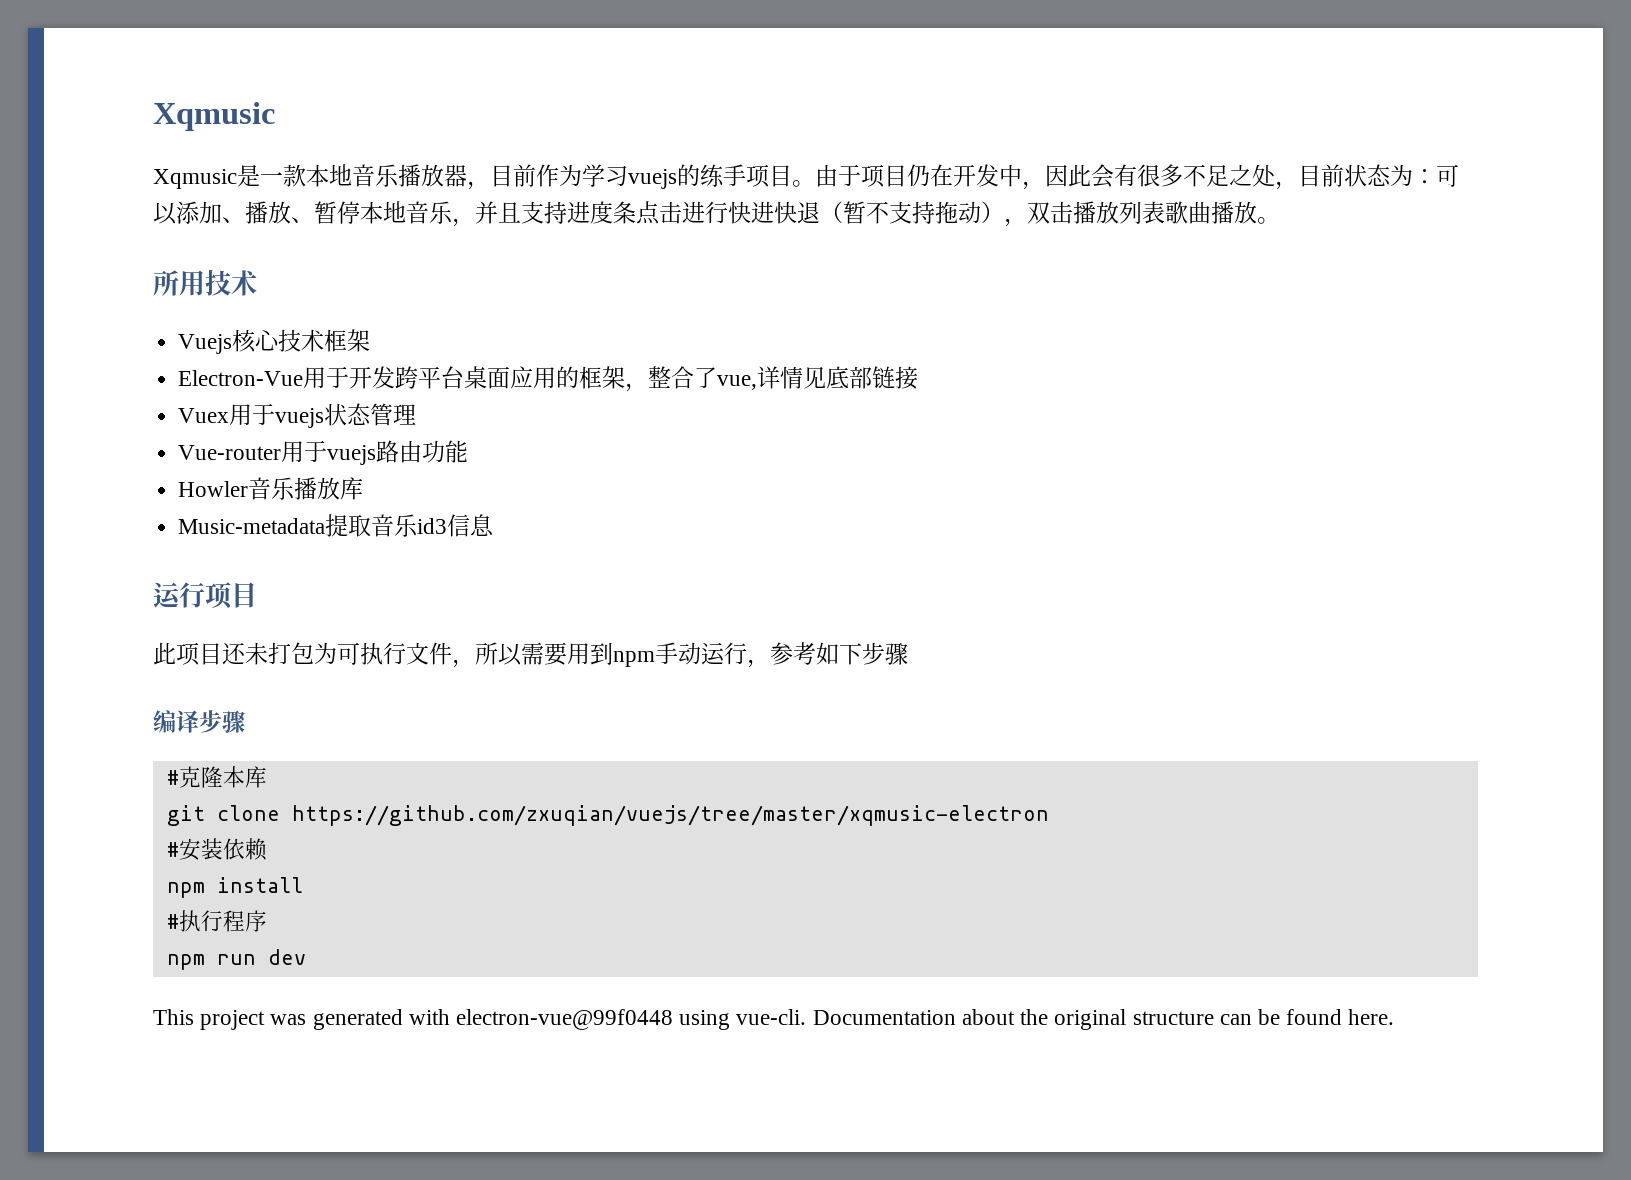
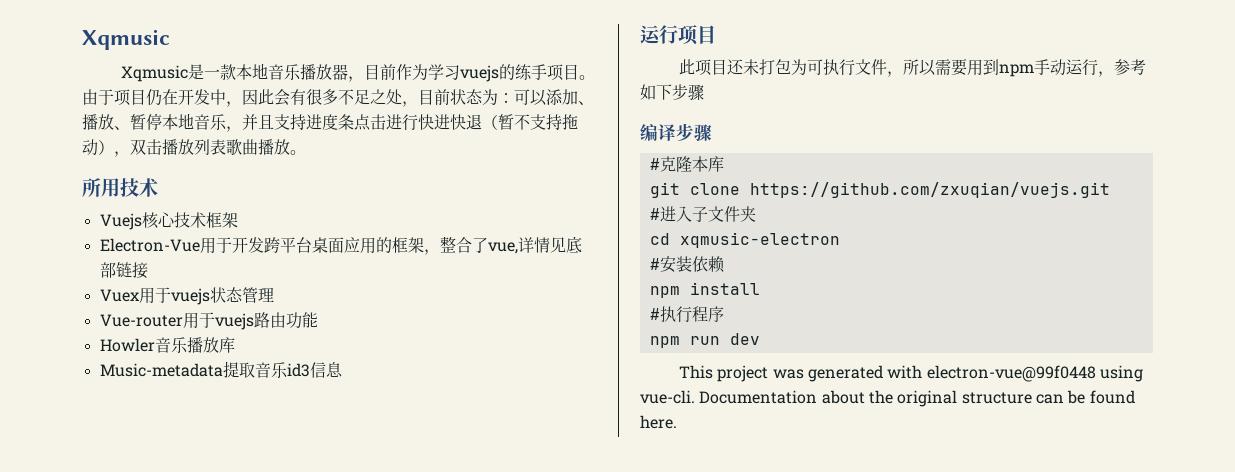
- git clone https://github.com/zxuqian/vuejs/tree/master/xqmusic-electron
+ git clone https://github.com/zxuqian/vuejs.git
+ #进入子文件夹
+ cd xqmusic-electron

